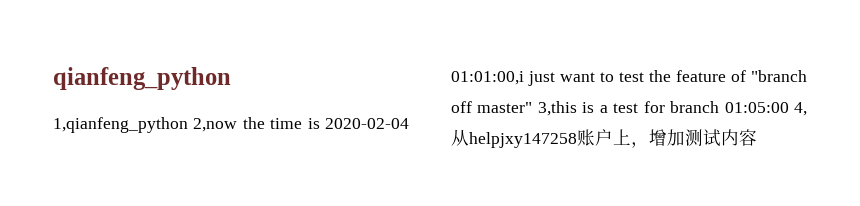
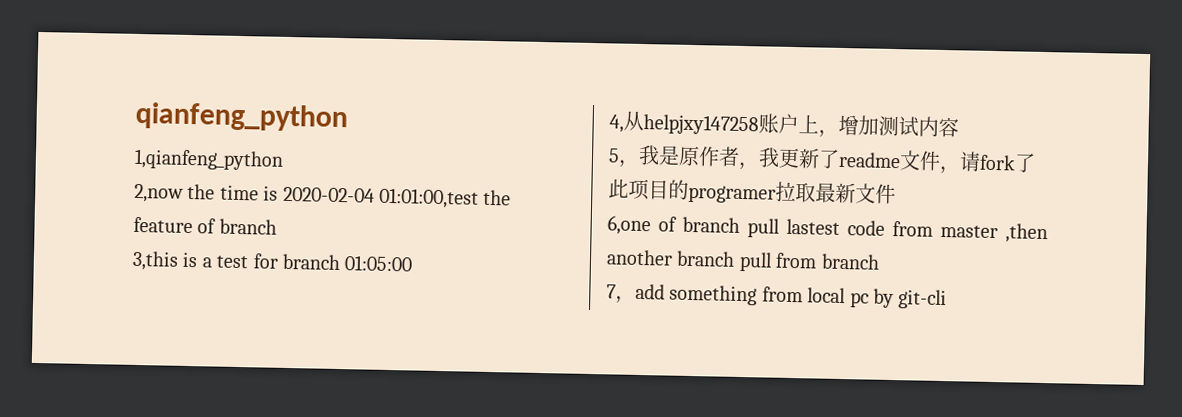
- 1,qianfeng_python 2,now the time is 2020-02-04 01:01:00,i just want to test the feature of "branch off master" 3,this is a test for branch 01:05:00 4,从helpjxy147258账户上，增加测试内容
+ 1,qianfeng_python
+ 2,now the time is 2020-02-04 01:01:00,test the feature of branch
+ 3,this is a test for branch 01:05:00
+ 4,从helpjxy147258账户上，增加测试内容
+ 5，我是原作者，我更新了readme文件，请fork了此项目的programer拉取最新文件
+ 6,one of branch pull lastest code from master ,then another branch pull from branch
+ 7，add something from local pc by git-cli

